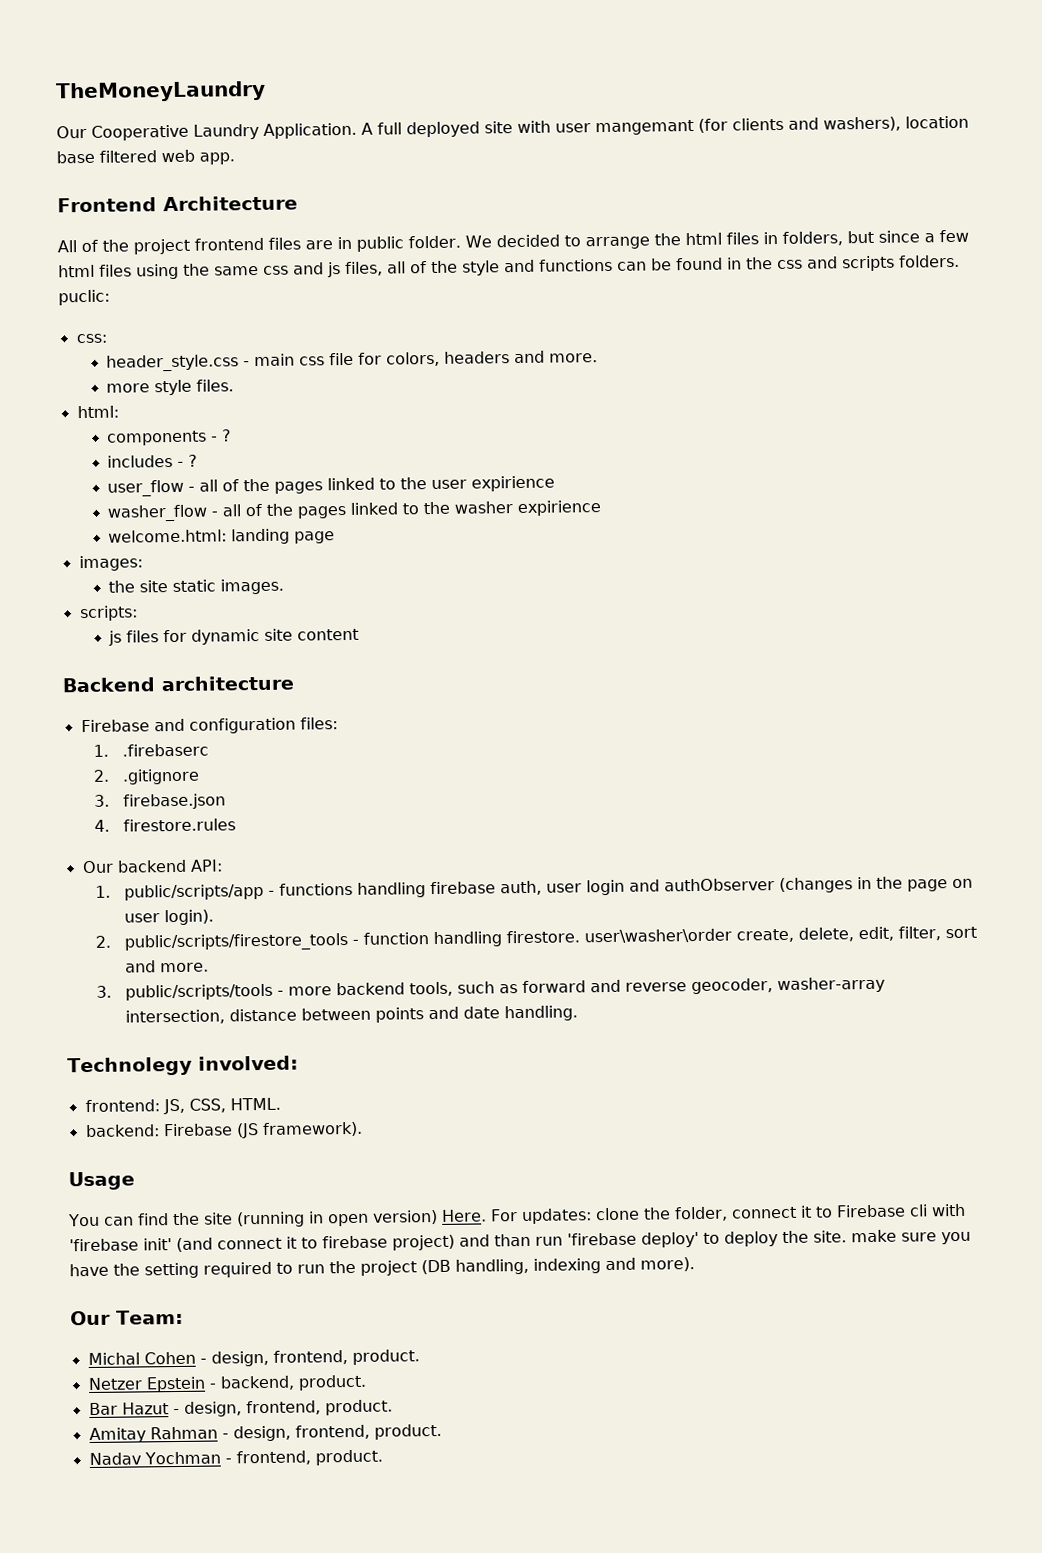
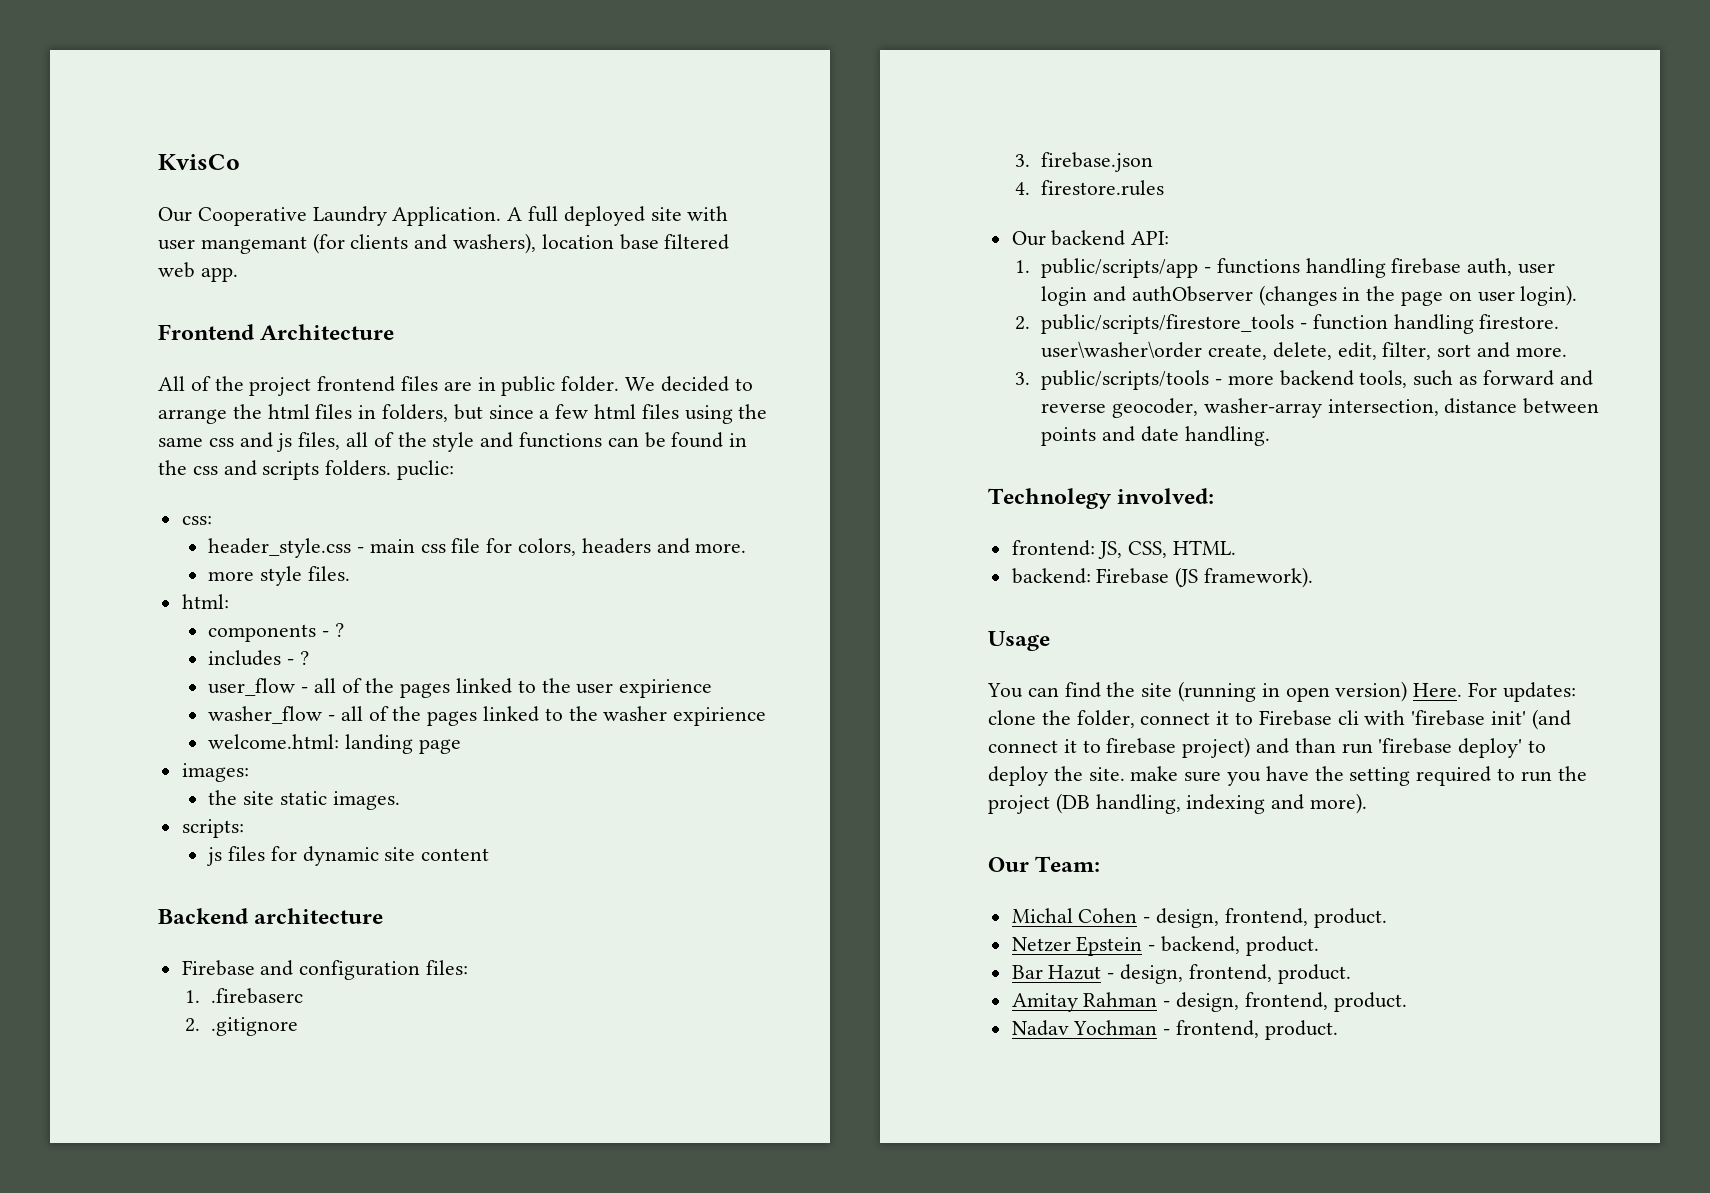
- TheMoneyLaundry
+ KvisCo

